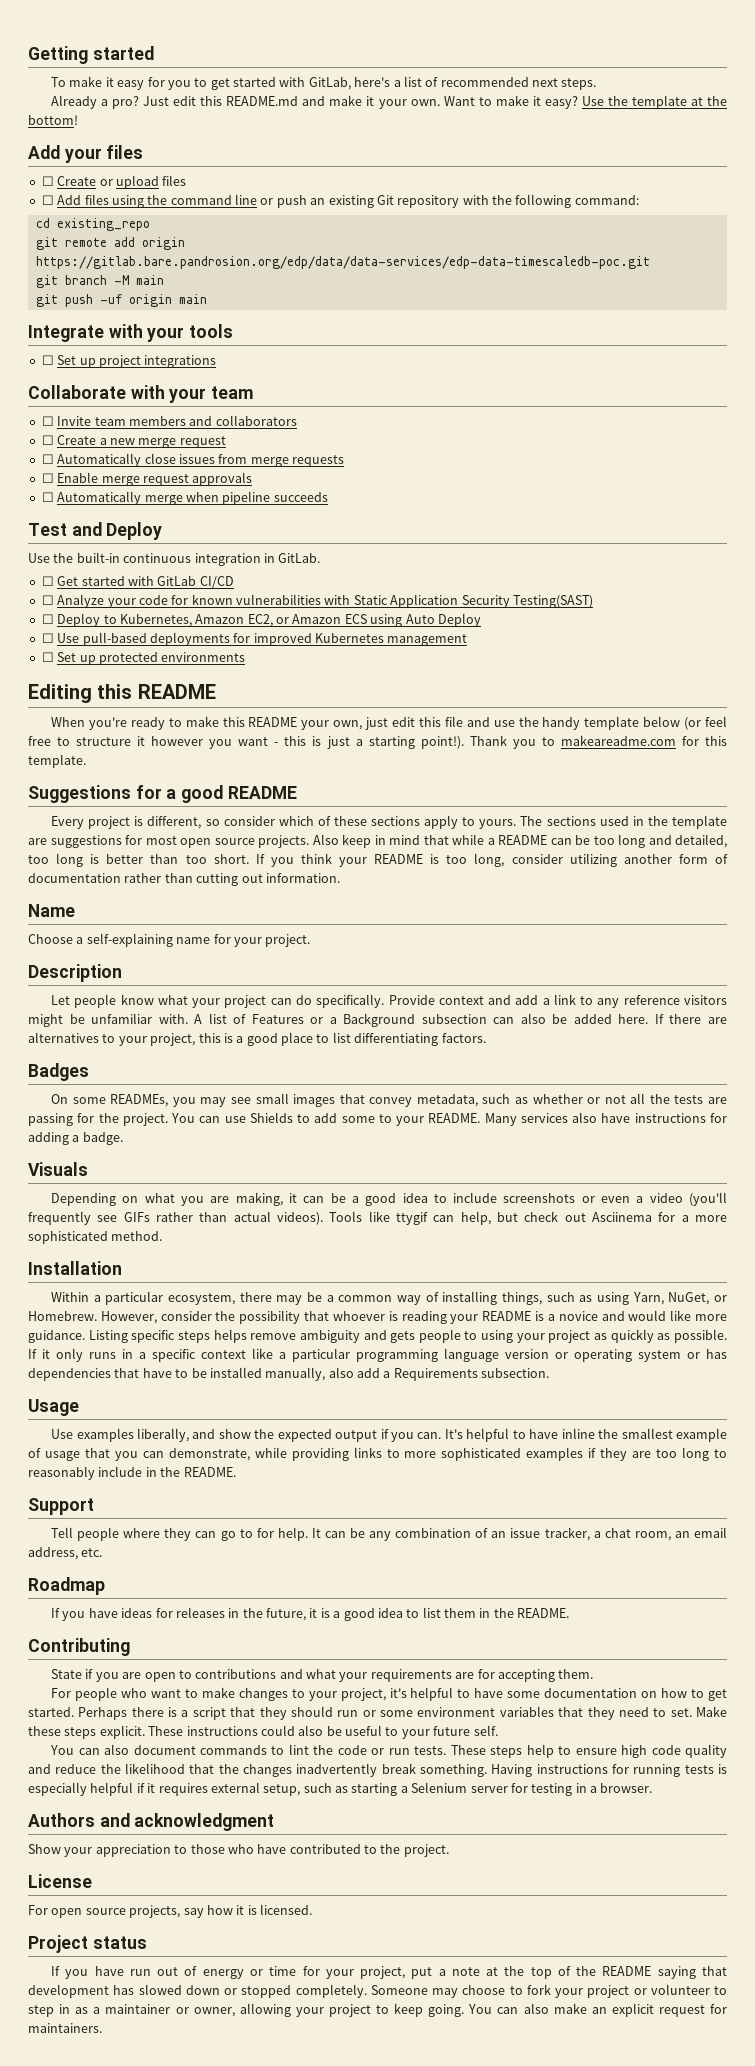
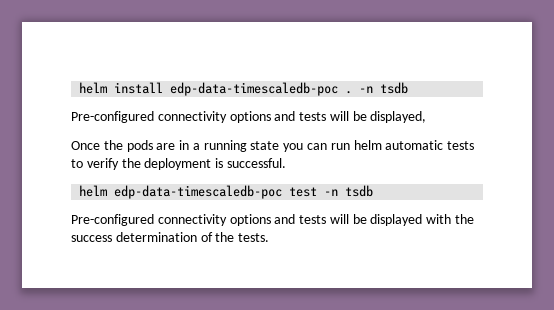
- Getting started
- To make it easy for you to get started with GitLab, here's a list of recommended next steps.
- Already a pro? Just edit this README.md and make it your own. Want to make it easy? Use the template at the bottom!
- Add your files
- ☐ Create or upload files
- ☐ Add files using the command line or push an existing Git repository with the following command:
- cd existing_repo
- git remote add origin https://gitlab.bare.pandrosion.org/edp/data/data-services/edp-data-timescaledb-poc.git
- git branch -M main
- git push -uf origin main
- Integrate with your tools
- ☐ Set up project integrations
- Collaborate with your team
- ☐ Invite team members and collaborators
- ☐ Create a new merge request
- ☐ Automatically close issues from merge requests
- ☐ Enable merge request approvals
- ☐ Automatically merge when pipeline succeeds
- Test and Deploy
- Use the built-in continuous integration in GitLab.
- ☐ Get started with GitLab CI/CD
- ☐ Analyze your code for known vulnerabilities with Static Application Security Testing(SAST)
- ☐ Deploy to Kubernetes, Amazon EC2, or Amazon ECS using Auto Deploy
- ☐ Use pull-based deployments for improved Kubernetes management
- ☐ Set up protected environments
- Editing this README
- When you're ready to make this README your own, just edit this file and use the handy template below (or feel free to structure it however you want - this is just a starting point!). Thank you to makeareadme.com for this template.
- Suggestions for a good README
- Every project is different, so consider which of these sections apply to yours. The sections used in the template are suggestions for most open source projects. Also keep in mind that while a README can be too long and detailed, too long is better than too short. If you think your README is too long, consider utilizing another form of documentation rather than cutting out information.
- Name
- Choose a self-explaining name for your project.
- Description
- Let people know what your project can do specifically. Provide context and add a link to any reference visitors might be unfamiliar with. A list of Features or a Background subsection can also be added here. If there are alternatives to your project, this is a good place to list differentiating factors.
- Badges
- On some READMEs, you may see small images that convey metadata, such as whether or not all the tests are passing for the project. You can use Shields to add some to your README. Many services also have instructions for adding a badge.
- Visuals
- Depending on what you are making, it can be a good idea to include screenshots or even a video (you'll frequently see GIFs rather than actual videos). Tools like ttygif can help, but check out Asciinema for a more sophisticated method.
- Installation
- Within a particular ecosystem, there may be a common way of installing things, such as using Yarn, NuGet, or Homebrew. However, consider the possibility that whoever is reading your README is a novice and would like more guidance. Listing specific steps helps remove ambiguity and gets people to using your project as quickly as possible. If it only runs in a specific context like a particular programming language version or operating system or has dependencies that have to be installed manually, also add a Requirements subsection.
- Usage
- Use examples liberally, and show the expected output if you can. It's helpful to have inline the smallest example of usage that you can demonstrate, while providing links to more sophisticated examples if they are too long to reasonably include in the README.
- Support
- Tell people where they can go to for help. It can be any combination of an issue tracker, a chat room, an email address, etc.
- Roadmap
- If you have ideas for releases in the future, it is a good idea to list them in the README.
- Contributing
- State if you are open to contributions and what your requirements are for accepting them.
- For people who want to make changes to your project, it's helpful to have some documentation on how to get started. Perhaps there is a script that they should run or some environment variables that they need to set. Make these steps explicit. These instructions could also be useful to your future self.
- You can also document commands to lint the code or run tests. These steps help to ensure high code quality and reduce the likelihood that the changes inadvertently break something. Having instructions for running tests is especially helpful if it requires external setup, such as starting a Selenium server for testing in a browser.
- Authors and acknowledgment
- Show your appreciation to those who have contributed to the project.
- License
- For open source projects, say how it is licensed.
- Project status
- If you have run out of energy or time for your project, put a note at the top of the README saying that development has slowed down or stopped completely. Someone may choose to fork your project or volunteer to step in as a maintainer or owner, allowing your project to keep going. You can also make an explicit request for maintainers.
+ helm install edp-data-timescaledb-poc . -n tsdb
+ Pre-configured connectivity options and tests will be displayed,
+ Once the pods are in a running state you can run helm automatic tests to verify the deployment is successful.
+ helm edp-data-timescaledb-poc test -n tsdb
+ Pre-configured connectivity options and tests will be displayed with the success determination of the tests.

